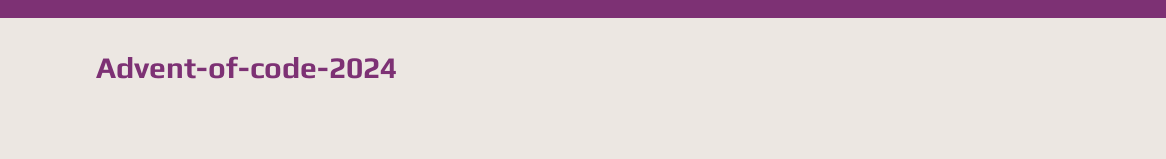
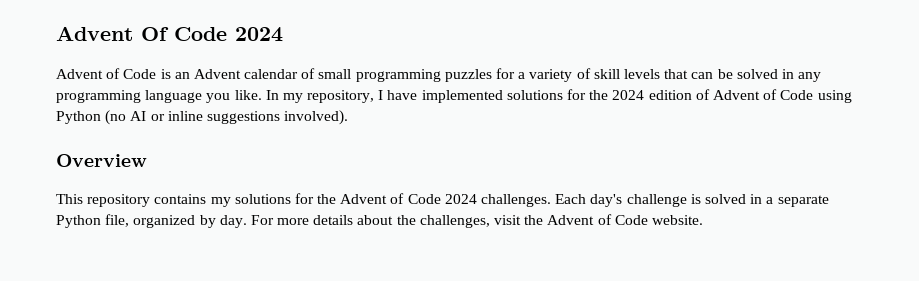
- Advent-of-code-2024
+ Advent Of Code 2024
+ Advent of Code is an Advent calendar of small programming puzzles for a variety of skill levels that can be solved in any programming language you like. In my repository, I have implemented solutions for the 2024 edition of Advent of Code using Python (no AI or inline suggestions involved).
+ Overview
+ This repository contains my solutions for the Advent of Code 2024 challenges. Each day's challenge is solved in a separate Python file, organized by day. For more details about the challenges, visit the Advent of Code website.

